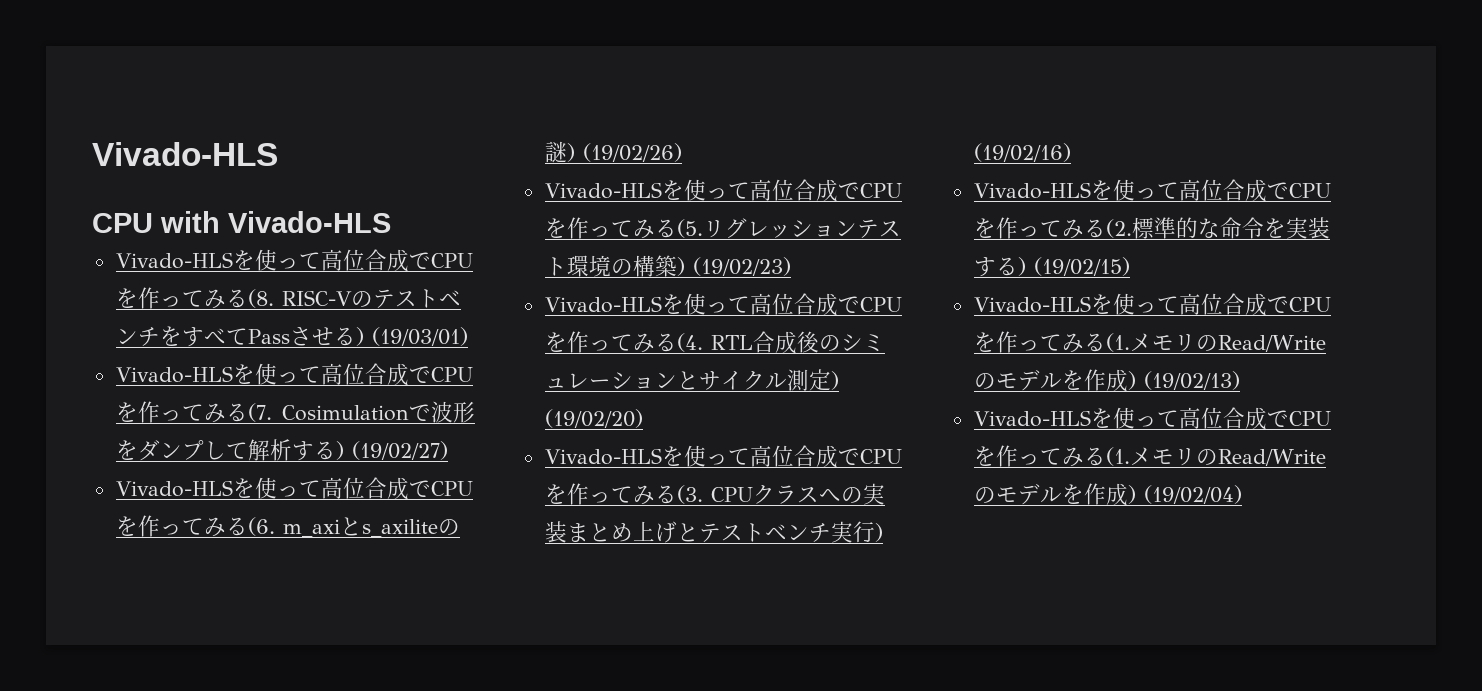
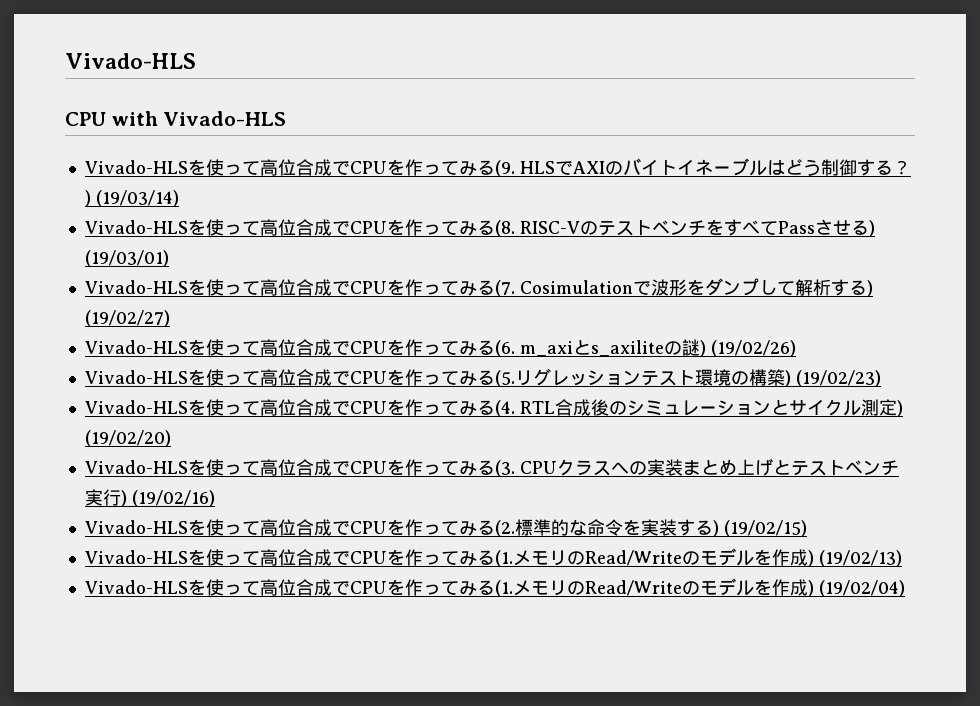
+ Vivado-HLSを使って高位合成でCPUを作ってみる(9. HLSでAXIのバイトイネーブルはどう制御する？) (19/03/14)

